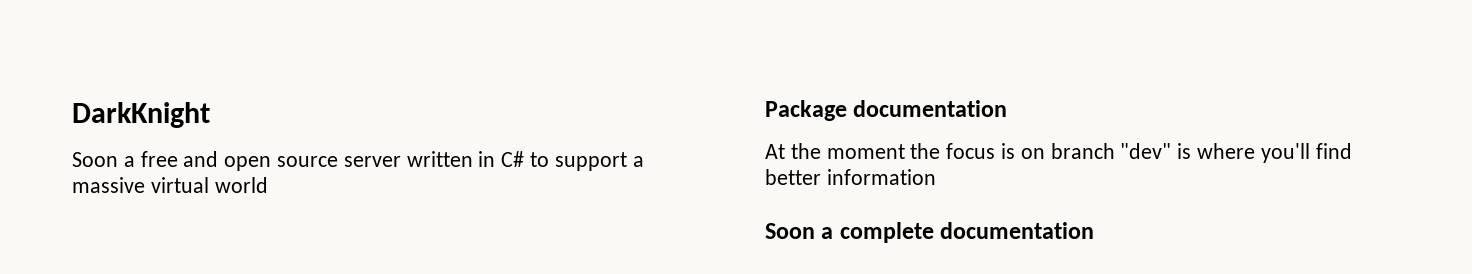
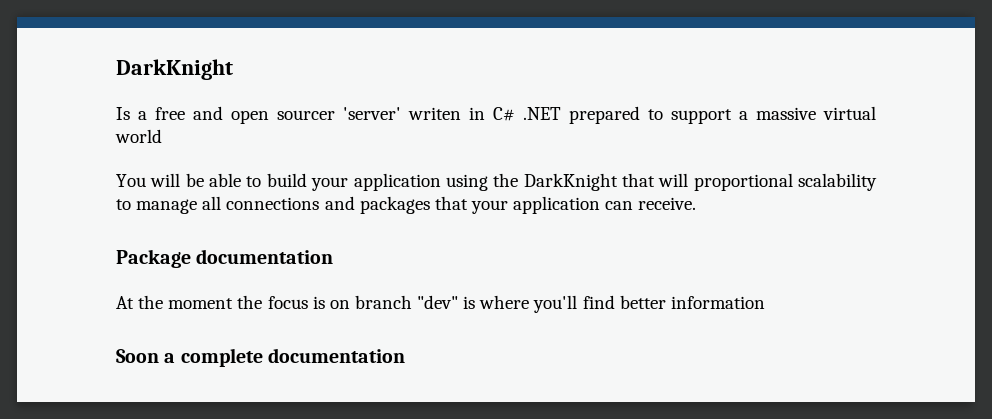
- Soon a free and open source server written in C# to support a massive virtual world
+ Is a free and open sourcer 'server' writen in C# .NET prepared to support a massive virtual world
+ You will be able to build your application using the DarkKnight that will proportional scalability to manage all connections and packages that your application can receive.

